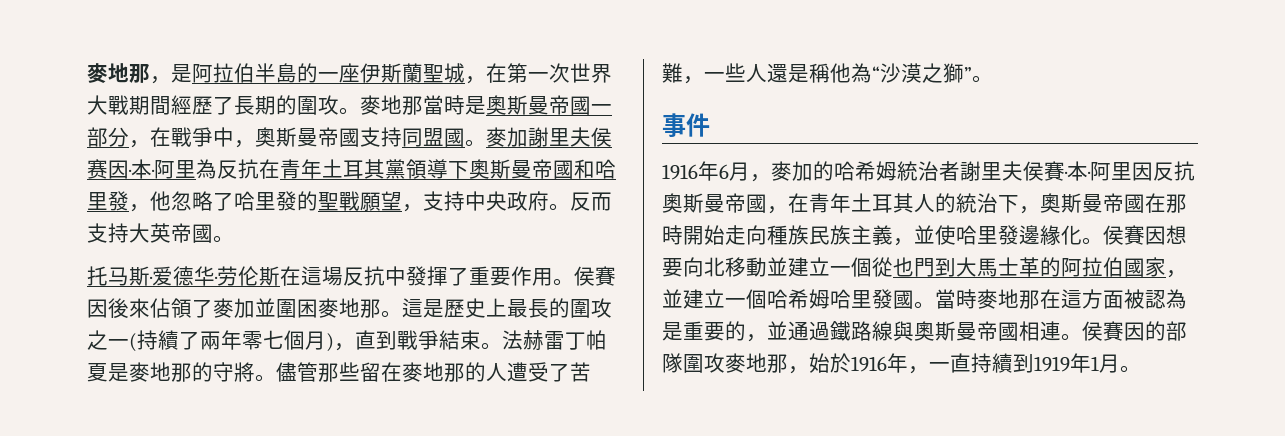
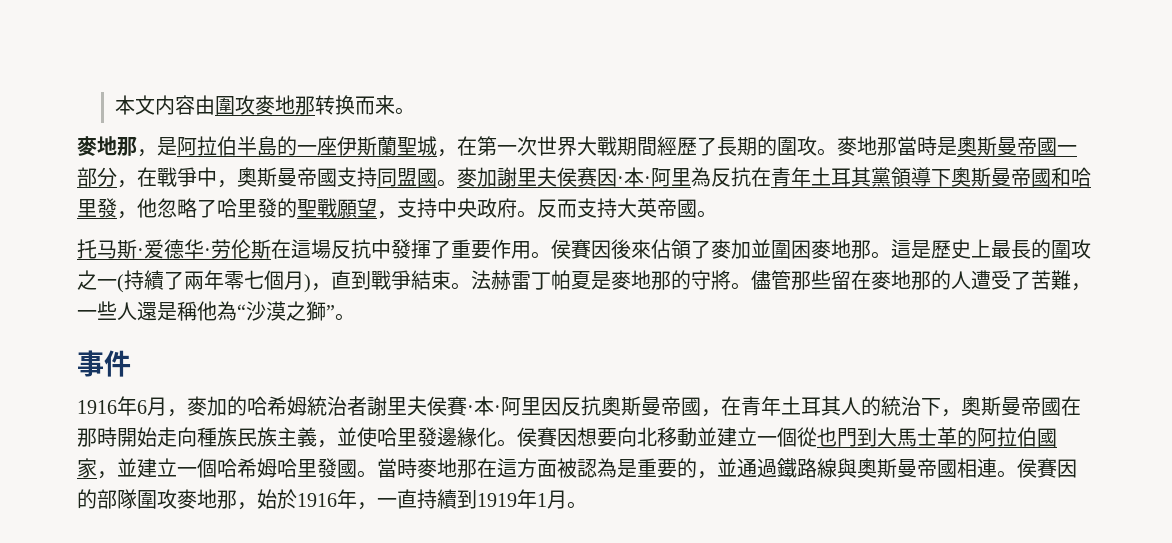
+ 本文内容由圍攻麥地那转换而来。

